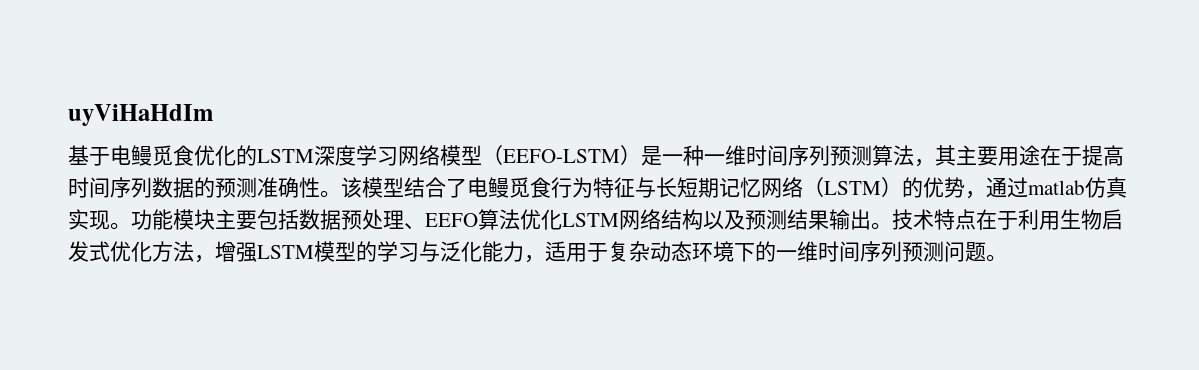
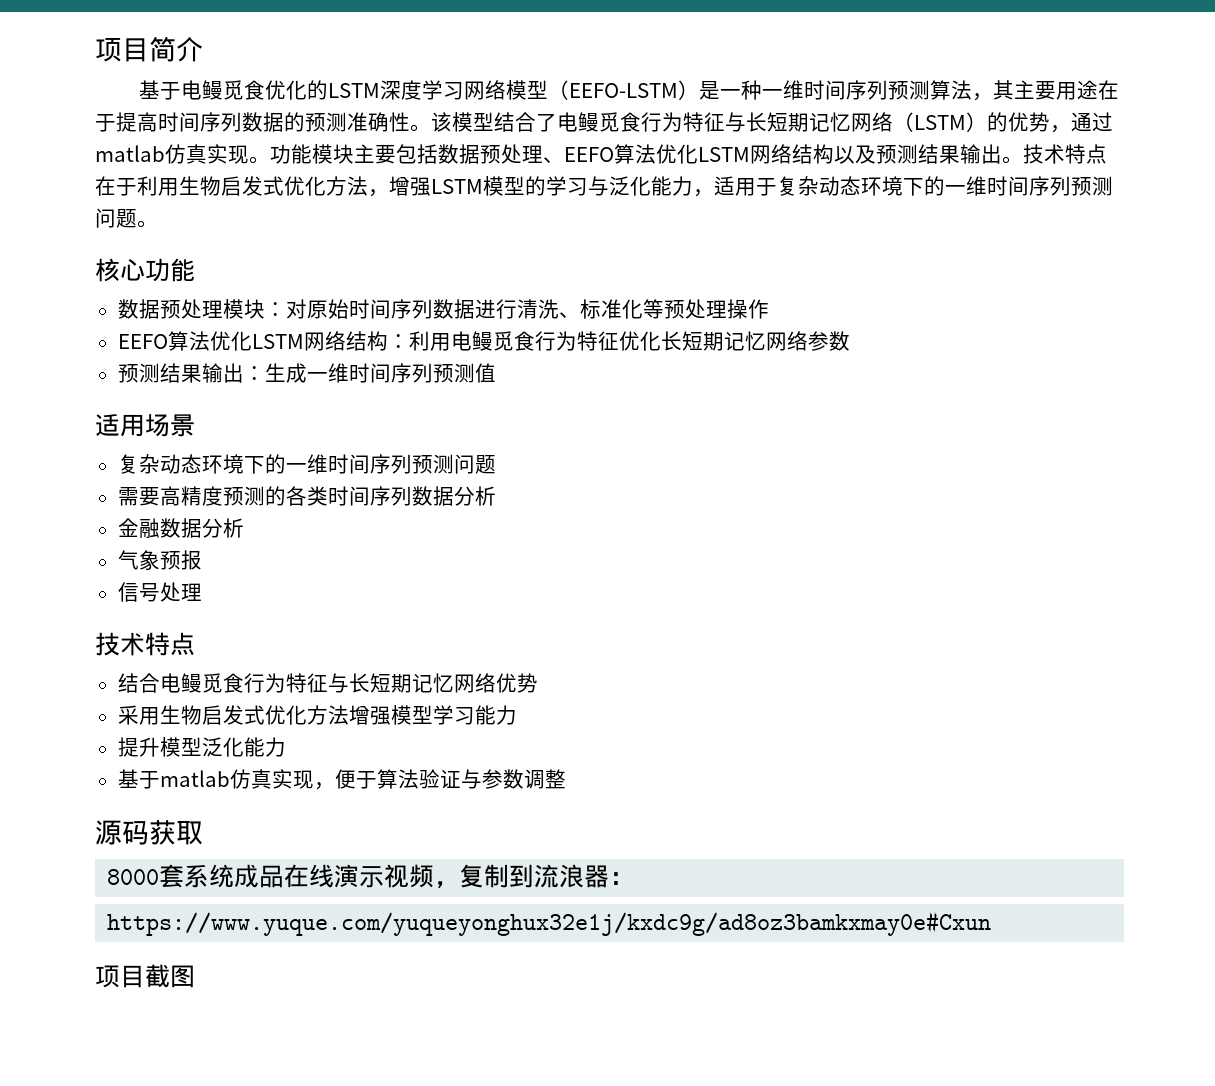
- uyViHaHdIm
+ 项目简介
+ 核心功能
+ 数据预处理模块：对原始时间序列数据进行清洗、标准化等预处理操作
+ EEFO算法优化LSTM网络结构：利用电鳗觅食行为特征优化长短期记忆网络参数
+ 预测结果输出：生成一维时间序列预测值
+ 适用场景
+ 复杂动态环境下的一维时间序列预测问题
+ 需要高精度预测的各类时间序列数据分析
+ 金融数据分析
+ 气象预报
+ 信号处理
+ 技术特点
+ 结合电鳗觅食行为特征与长短期记忆网络优势
+ 采用生物启发式优化方法增强模型学习能力
+ 提升模型泛化能力
+ 基于matlab仿真实现，便于算法验证与参数调整
+ 源码获取
+ 8000套系统成品在线演示视频，复制到流浪器：
+ https://www.yuque.com/yuqueyonghux32e1j/kxdc9g/ad8oz3bamkxmay0e#Cxun
+ 项目截图

